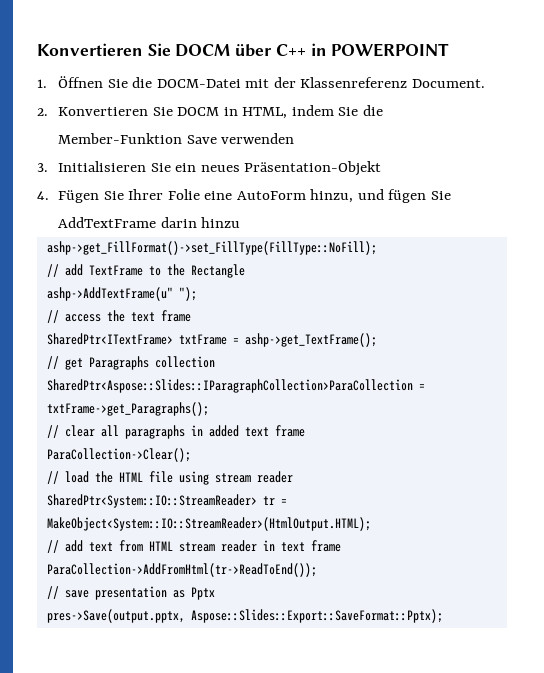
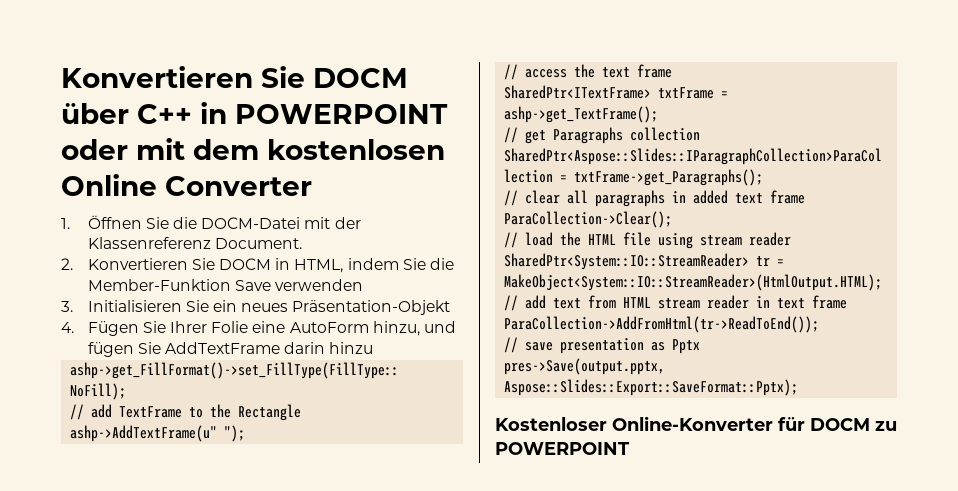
- Konvertieren Sie DOCM über C++ in POWERPOINT
+ Konvertieren Sie DOCM über C++ in POWERPOINT oder mit dem kostenlosen Online Converter
+ Kostenloser Online-Konverter für DOCM zu POWERPOINT

